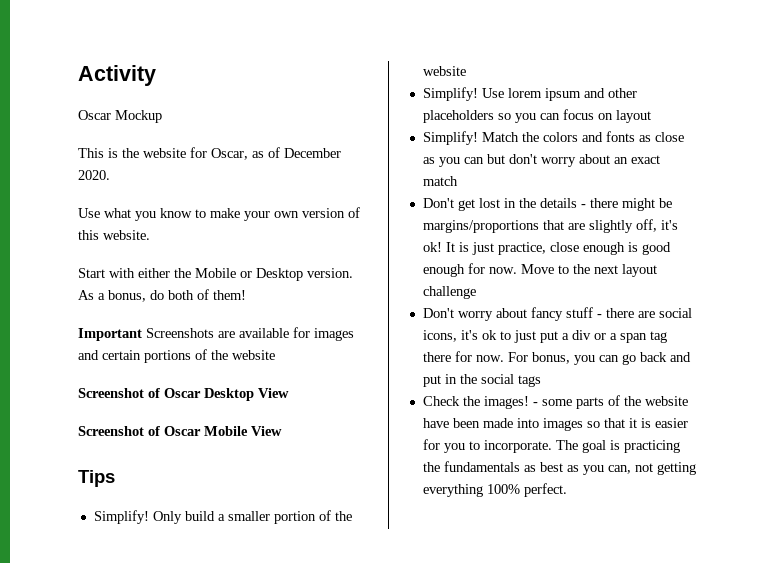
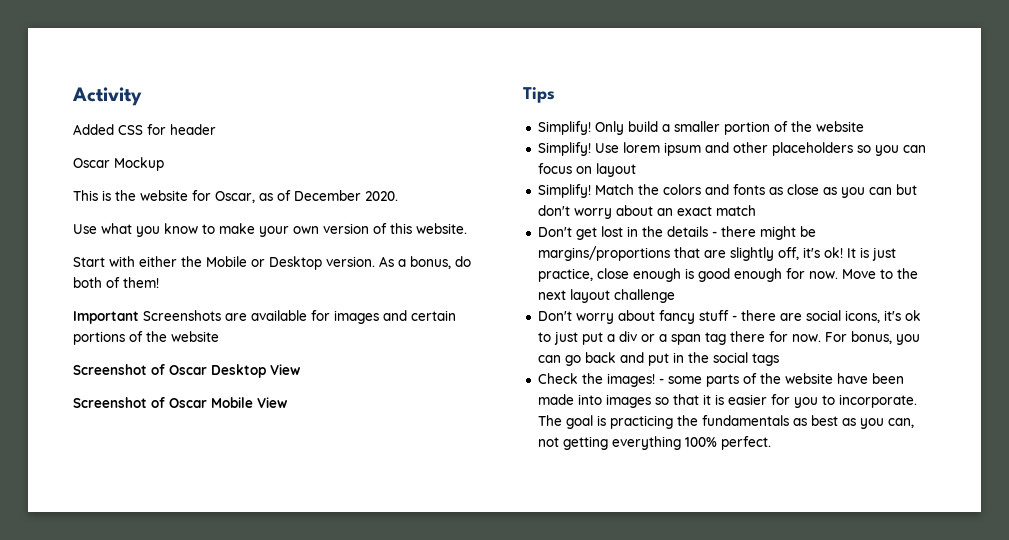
+ Added CSS for header

